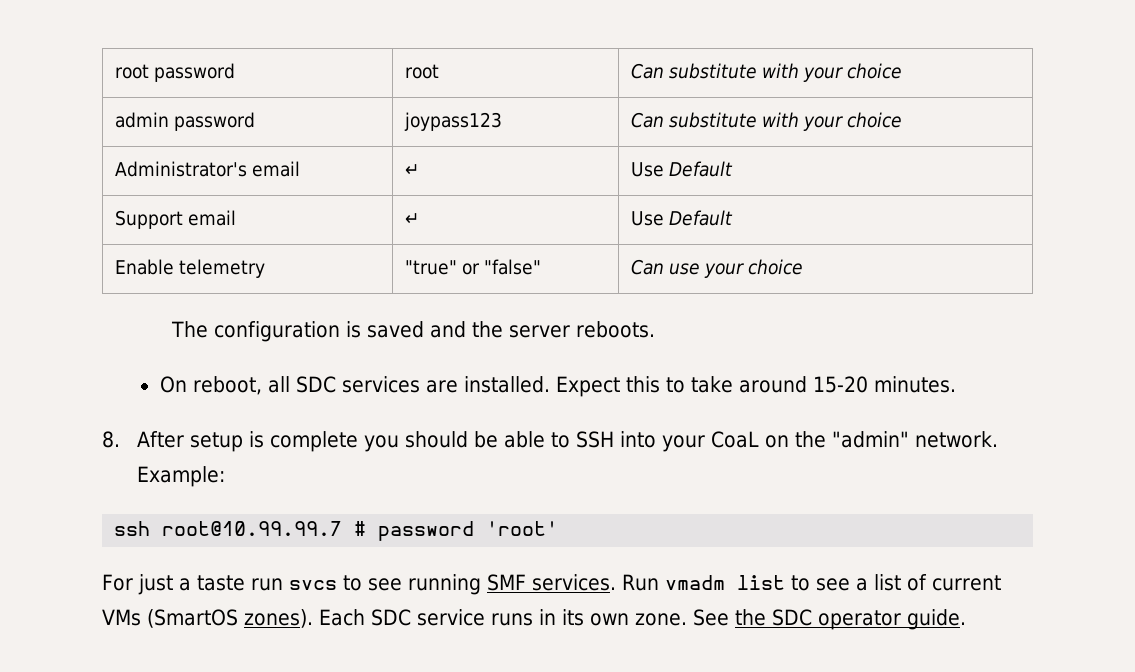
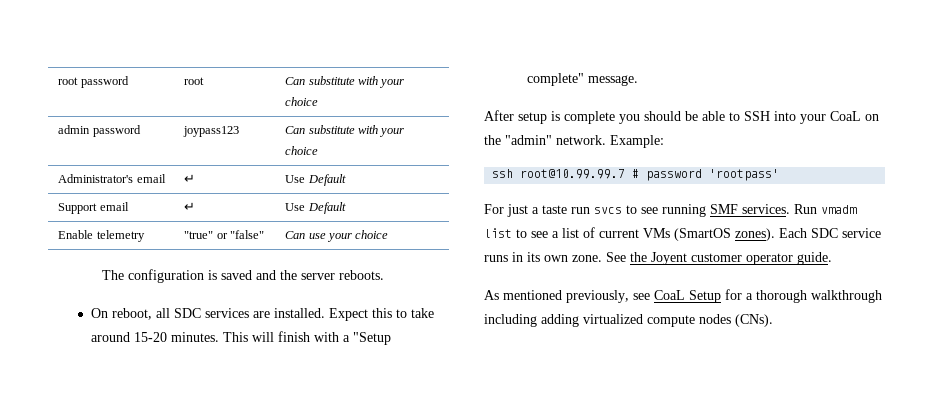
- Expect this to take around 15-20 minutes.
- 8. After setup is complete you should be able to SSH into your CoaL on the "admin" network.
+ Expect this to take around 15-20 minutes. This will finish with a "Setup complete" message.
+ After setup is complete you should be able to SSH into your CoaL on the "admin" network.
- ssh root@10.99.99.7 # password 'root'
+ ssh root@10.99.99.7 # password 'rootpass'
- See the SDC operator guide.
+ See the Joyent customer operator guide.
+ As mentioned previously, see CoaL Setup for a thorough walkthrough including adding virtualized compute nodes (CNs).

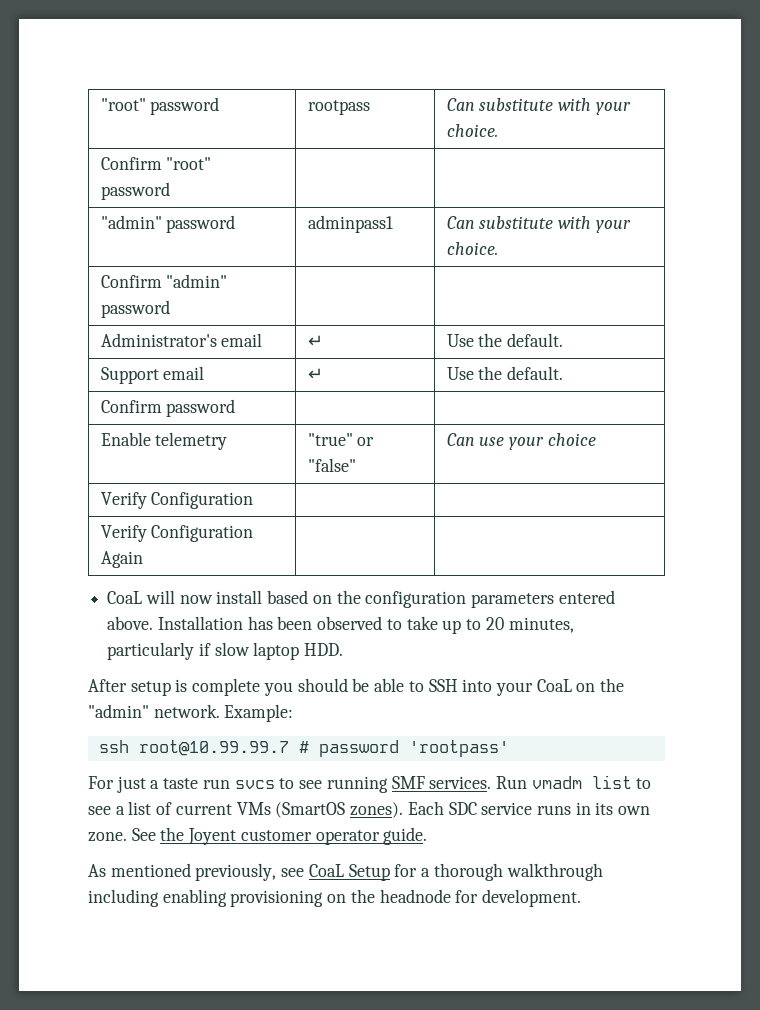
- root password | root | Can substitute with your choice
- admin password | joypass123 | Can substitute with your choice
+ "root" password | rootpass | Can substitute with your choice.
+ Confirm "root" password | |
+ "admin" password | adminpass1 | Can substitute with your choice.
+ Confirm "admin" password | |
- Administrator's email | ↵ | Use Default
+ Administrator's email | ↵ | Use the default.
- Support email | ↵ | Use Default
+ Support email | ↵ | Use the default.
+ Confirm password | |
- The configuration is saved and the server reboots.
- On reboot, all SDC services are installed. Expect this to take around 15-20 minutes. This will finish with a "Setup complete" message.
+ Verify Configuration | |
+ Verify Configuration Again | |
+ CoaL will now install based on the configuration parameters entered above. Installation has been observed to take up to 20 minutes, particularly if slow laptop HDD.
- As mentioned previously, see CoaL Setup for a thorough walkthrough including adding virtualized compute nodes (CNs).
+ As mentioned previously, see CoaL Setup for a thorough walkthrough including enabling provisioning on the headnode for development.

